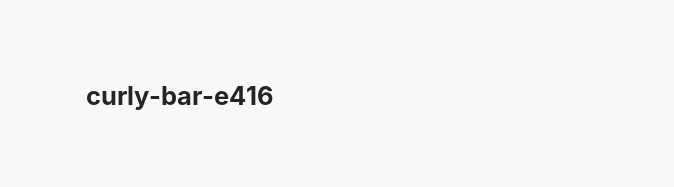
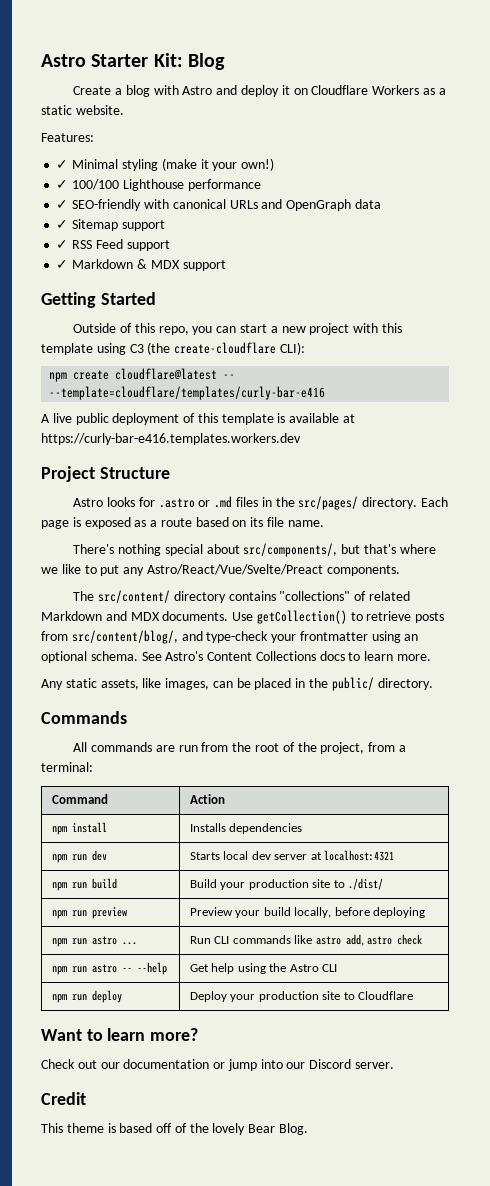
- curly-bar-e416
+ Astro Starter Kit: Blog
+ Create a blog with Astro and deploy it on Cloudflare Workers as a static website.
+ Features:
+ ✓ Minimal styling (make it your own!)
+ ✓ 100/100 Lighthouse performance
+ ✓ SEO-friendly with canonical URLs and OpenGraph data
+ ✓ Sitemap support
+ ✓ RSS Feed support
+ ✓ Markdown & MDX support
+ Getting Started
+ Outside of this repo, you can start a new project with this template using C3 (the create-cloudflare CLI):
+ npm create cloudflare@latest -- --template=cloudflare/templates/curly-bar-e416
+ A live public deployment of this template is available at https://curly-bar-e416.templates.workers.dev
+ Project Structure
+ Astro looks for .astro or .md files in the src/pages/ directory. Each page is exposed as a route based on its file name.
+ There's nothing special about src/components/, but that's where we like to put any Astro/React/Vue/Svelte/Preact components.
+ The src/content/ directory contains "collections" of related Markdown and MDX documents. Use getCollection() to retrieve posts from src/content/blog/, and type-check your frontmatter using an optional schema. See Astro's Content Collections docs to learn more.
+ Any static assets, like images, can be placed in the public/ directory.
+ Commands
+ All commands are run from the root of the project, from a terminal:
+ Command | Action
+ npm install | Installs dependencies
+ npm run dev | Starts local dev server at localhost:4321
+ npm run build | Build your production site to ./dist/
+ npm run preview | Preview your build locally, before deploying
+ npm run astro ... | Run CLI commands like astro add, astro check
+ npm run astro -- --help | Get help using the Astro CLI
+ npm run deploy | Deploy your production site to Cloudflare
+ Want to learn more?
+ Check out our documentation or jump into our Discord server.
+ Credit
+ This theme is based off of the lovely Bear Blog.

